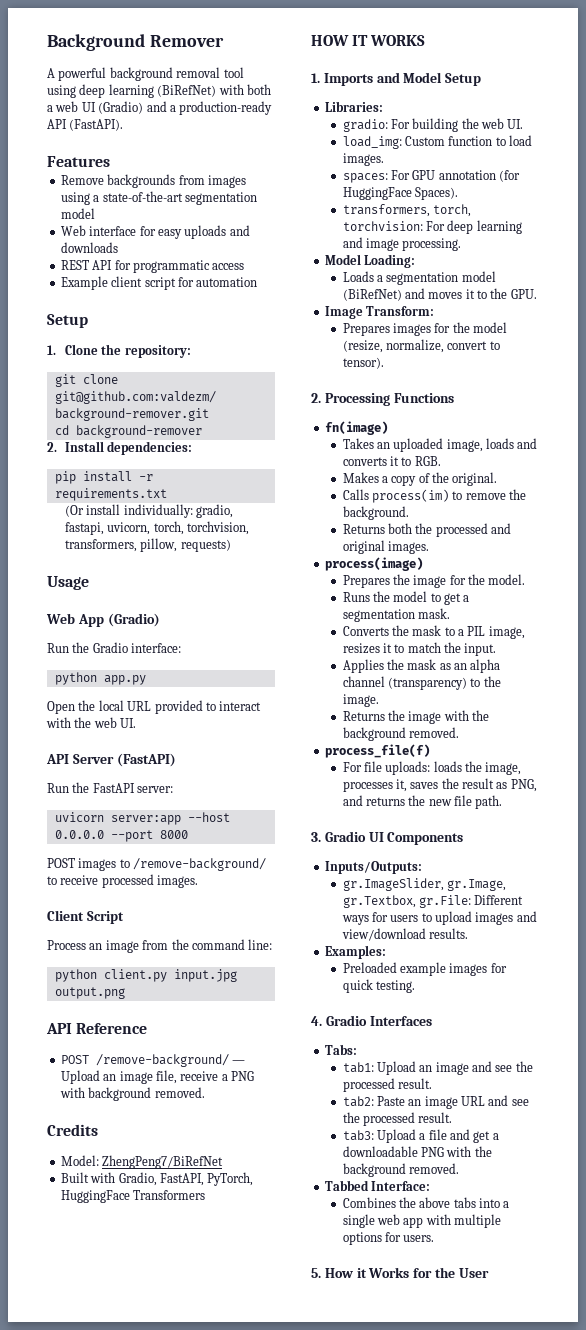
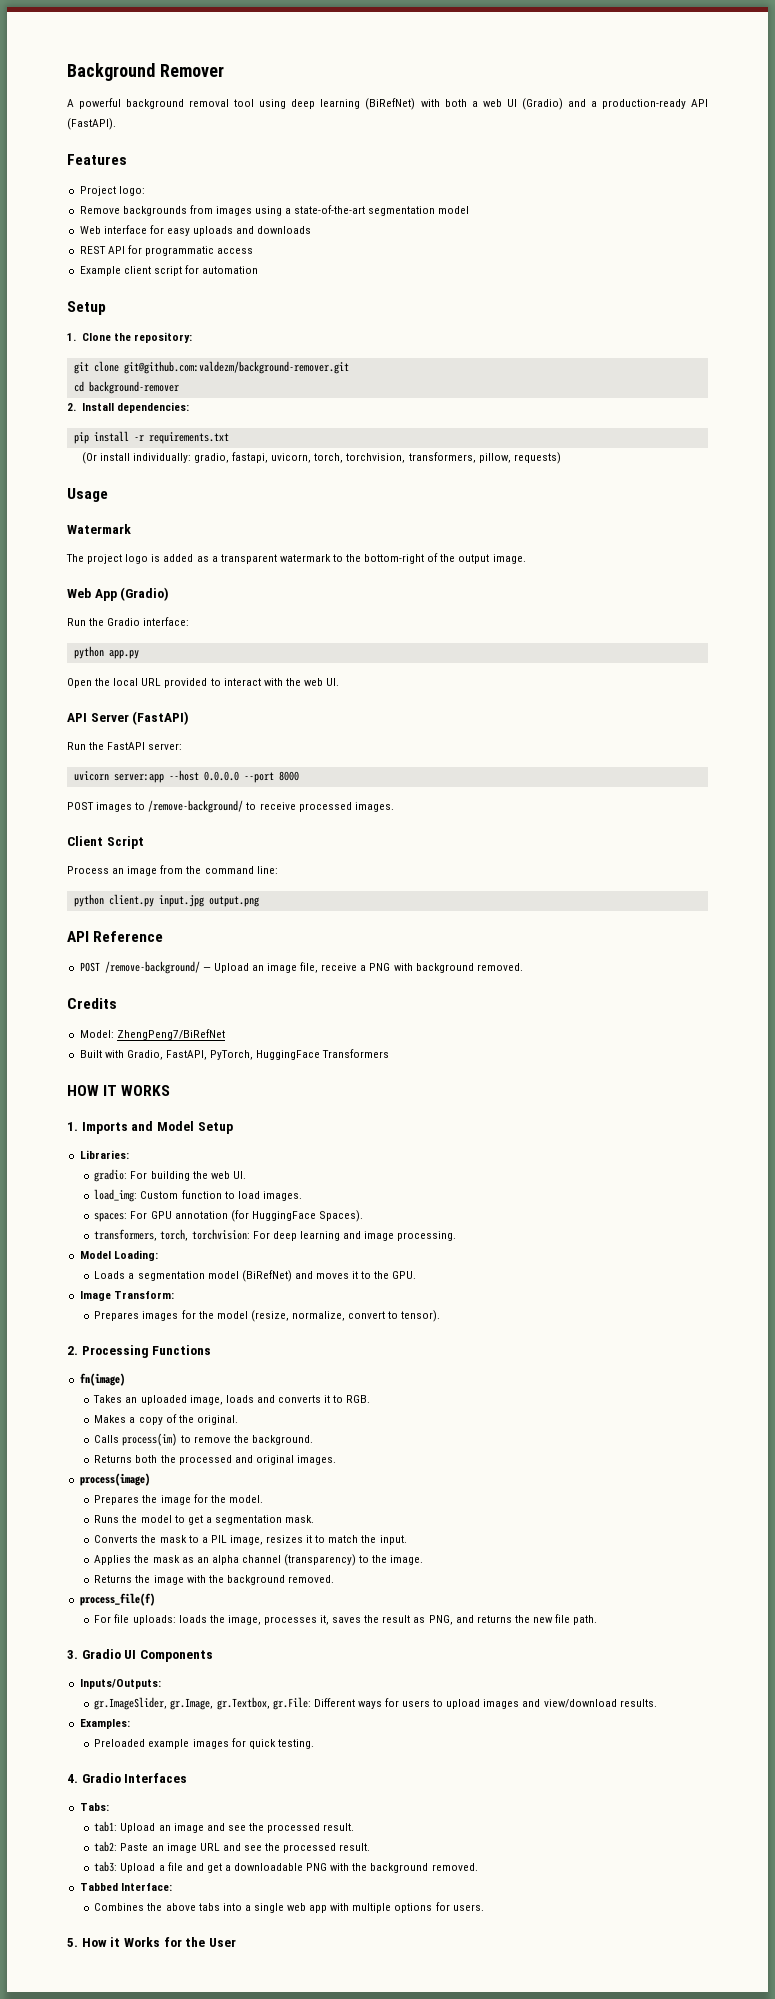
+ Project logo:
+ Watermark
+ The project logo is added as a transparent watermark to the bottom-right of the output image.

